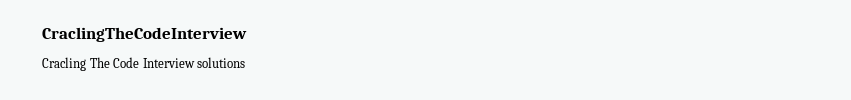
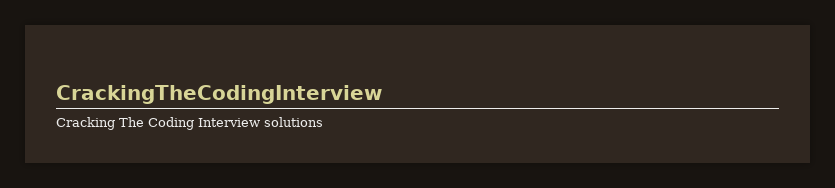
- CraclingTheCodeInterview
- Cracling The Code Interview solutions
+ CrackingTheCodingInterview
+ Cracking The Coding Interview solutions

